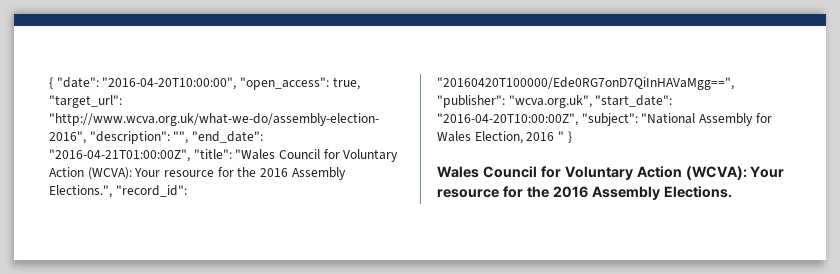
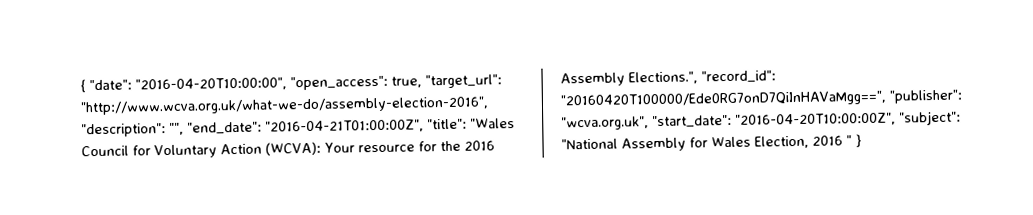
- Wales Council for Voluntary Action (WCVA): Your resource for the 2016 Assembly Elections.

